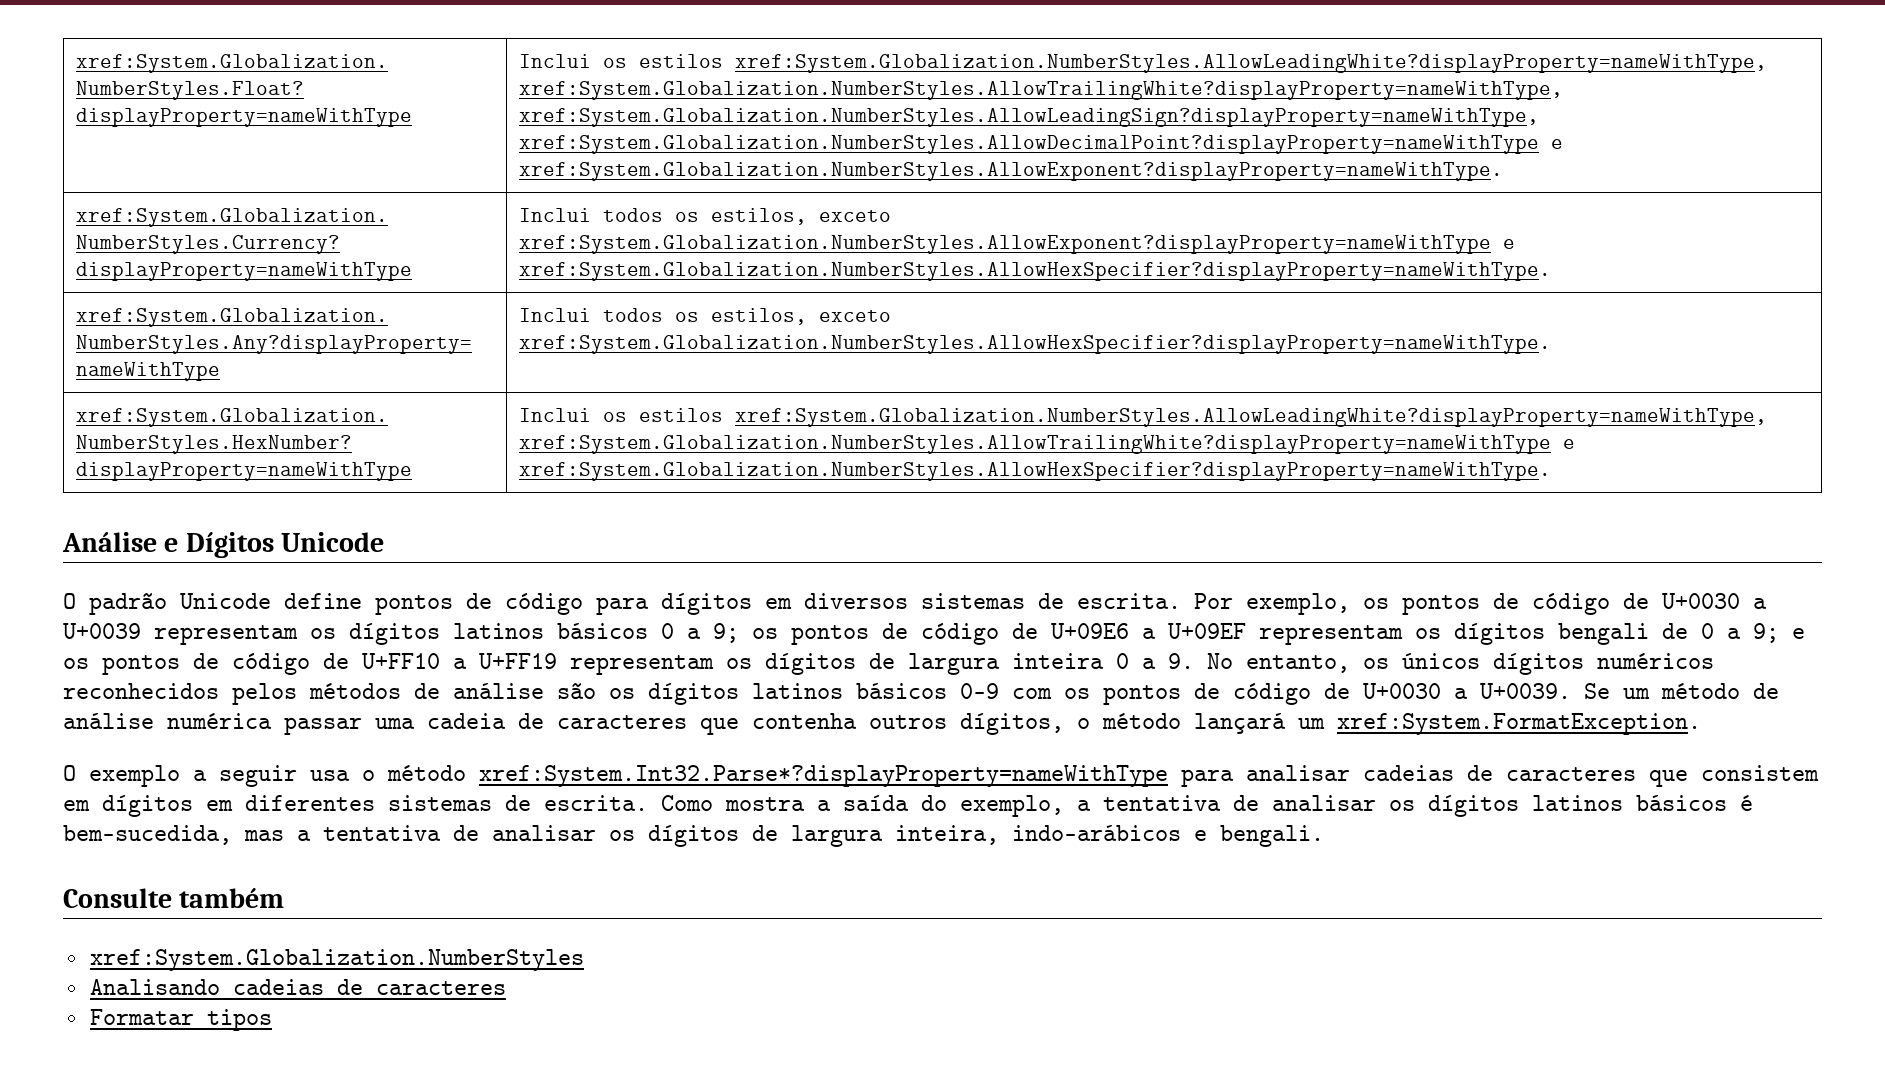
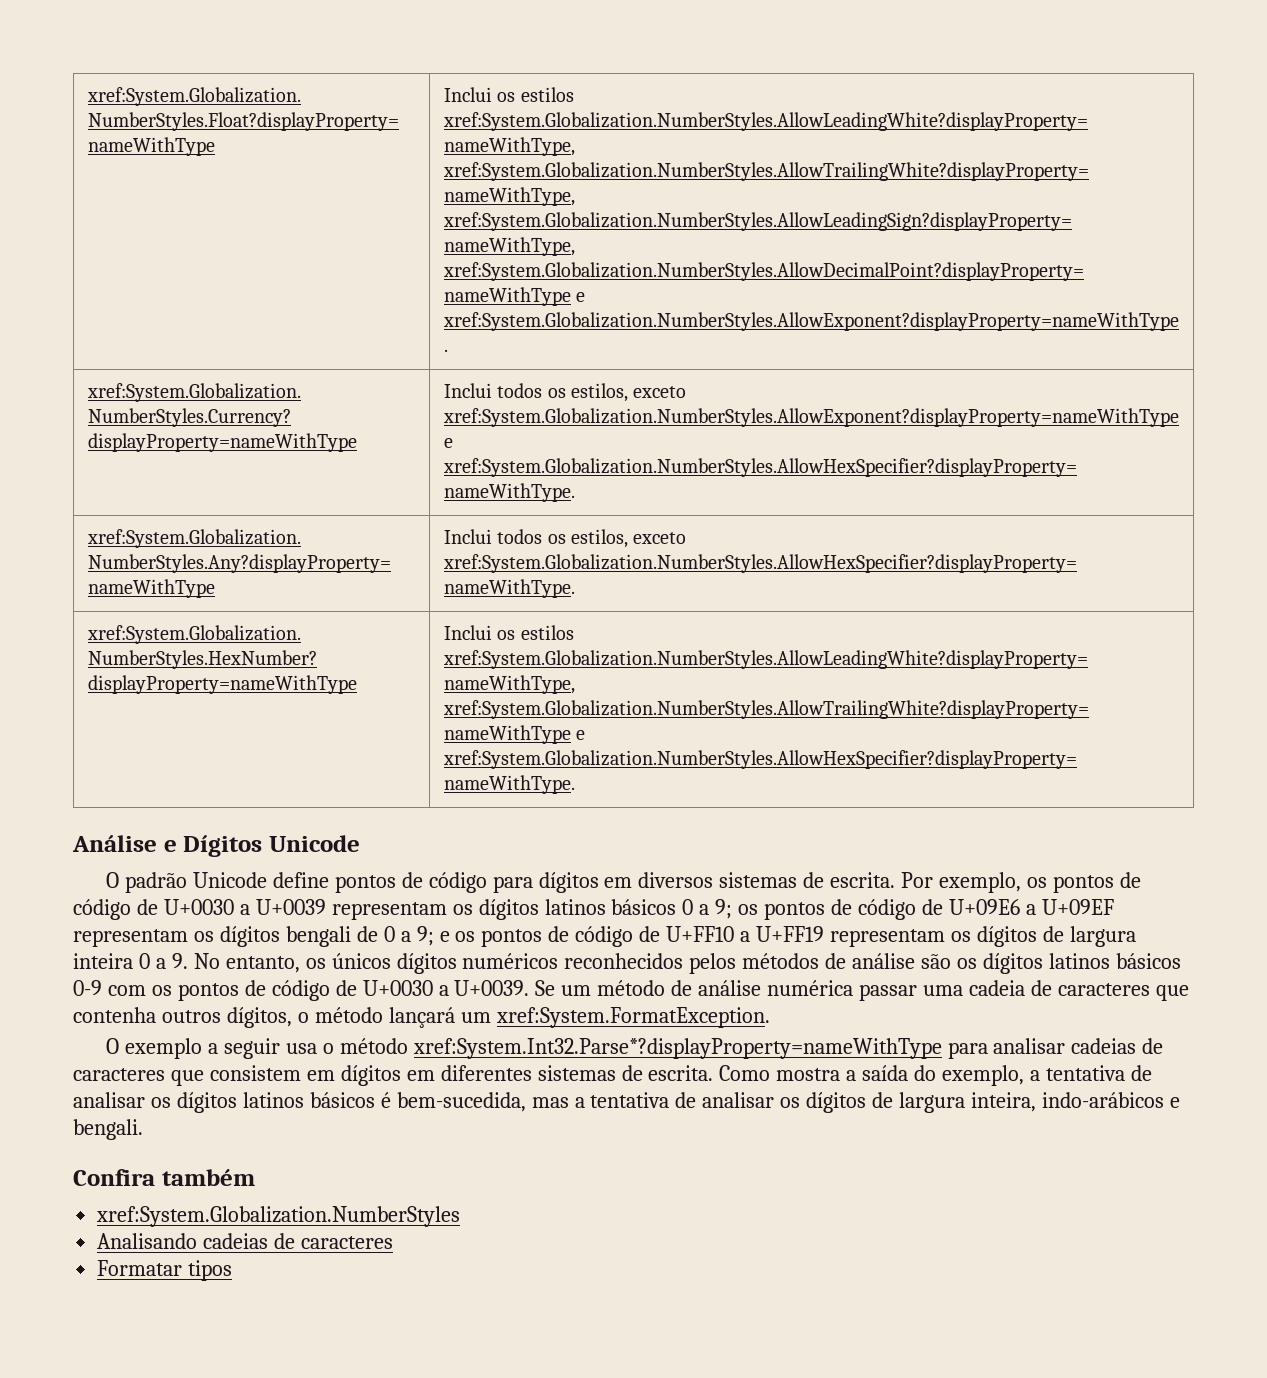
- Consulte também
+ Confira também

